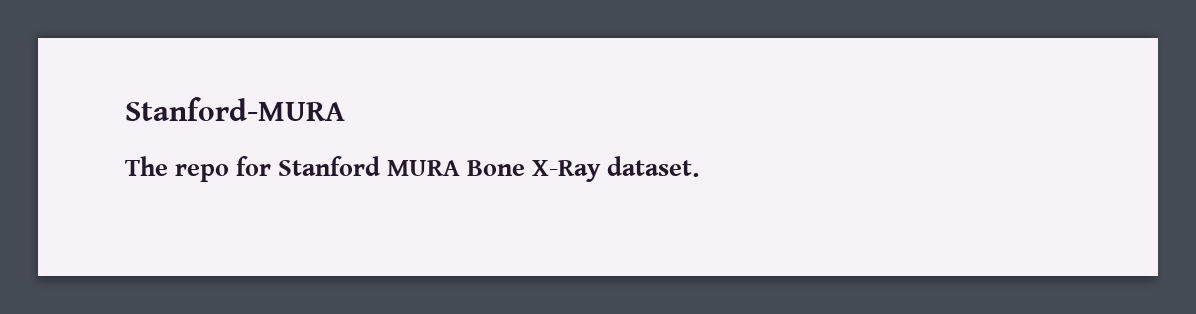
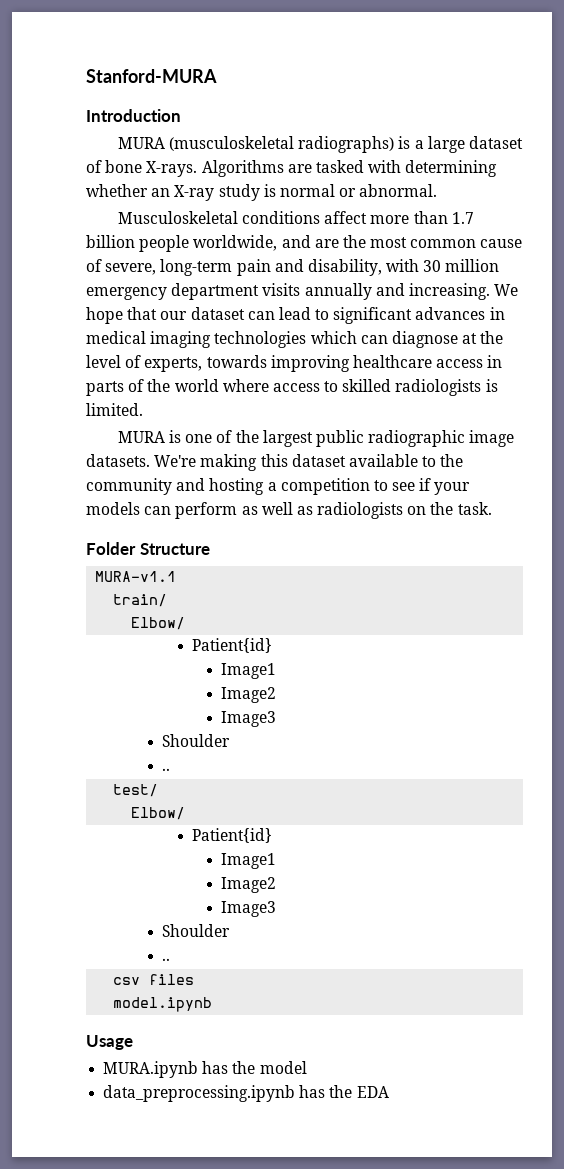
- The repo for Stanford MURA Bone X-Ray dataset.
+ Introduction
+ MURA (musculoskeletal radiographs) is a large dataset of bone X-rays. Algorithms are tasked with determining whether an X-ray study is normal or abnormal.
+ Musculoskeletal conditions affect more than 1.7 billion people worldwide, and are the most common cause of severe, long-term pain and disability, with 30 million emergency department visits annually and increasing. We hope that our dataset can lead to significant advances in medical imaging technologies which can diagnose at the level of experts, towards improving healthcare access in parts of the world where access to skilled radiologists is limited.
+ MURA is one of the largest public radiographic image datasets. We're making this dataset available to the community and hosting a competition to see if your models can perform as well as radiologists on the task.
+ Folder Structure
+ MURA-v1.1
+ train/
+ Elbow/
+ Patient{id}
+ Image1
+ Image2
+ Image3
+ Shoulder
+ ..
+ test/
+ Elbow/
+ Patient{id}
+ Image1
+ Image2
+ Image3
+ Shoulder
+ ..
+ csv files
+ model.ipynb
+ Usage
+ MURA.ipynb has the model
+ data_preprocessing.ipynb has the EDA

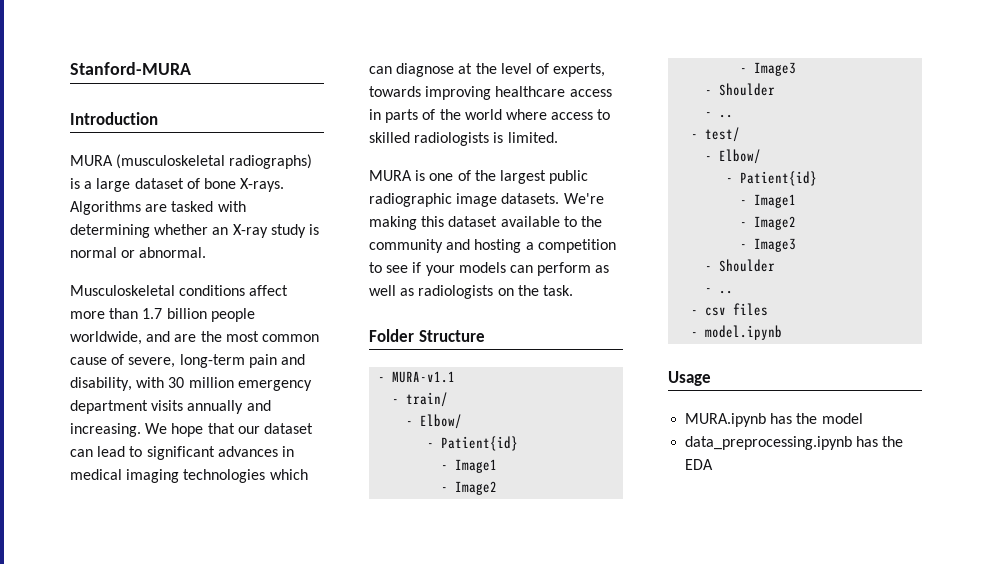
- MURA-v1.1
+ - MURA-v1.1
- train/
- Elbow/
- Patient{id}
- Image1
- Image2
- Image3
- Shoulder
- ..
- test/
- Elbow/
- Patient{id}
- Image1
- Image2
- Image3
- Shoulder
- ..
- csv files
+ - train/
+ - Elbow/
+ - Patient{id}
+ - Image1
+ - Image2
+ - Image3
+ - Shoulder
+ - ..
+ - test/
+ - Elbow/
+ - Patient{id}
+ - Image1
+ - Image2
+ - Image3
+ - Shoulder
+ - ..
+ - csv files
- model.ipynb
+ - model.ipynb

